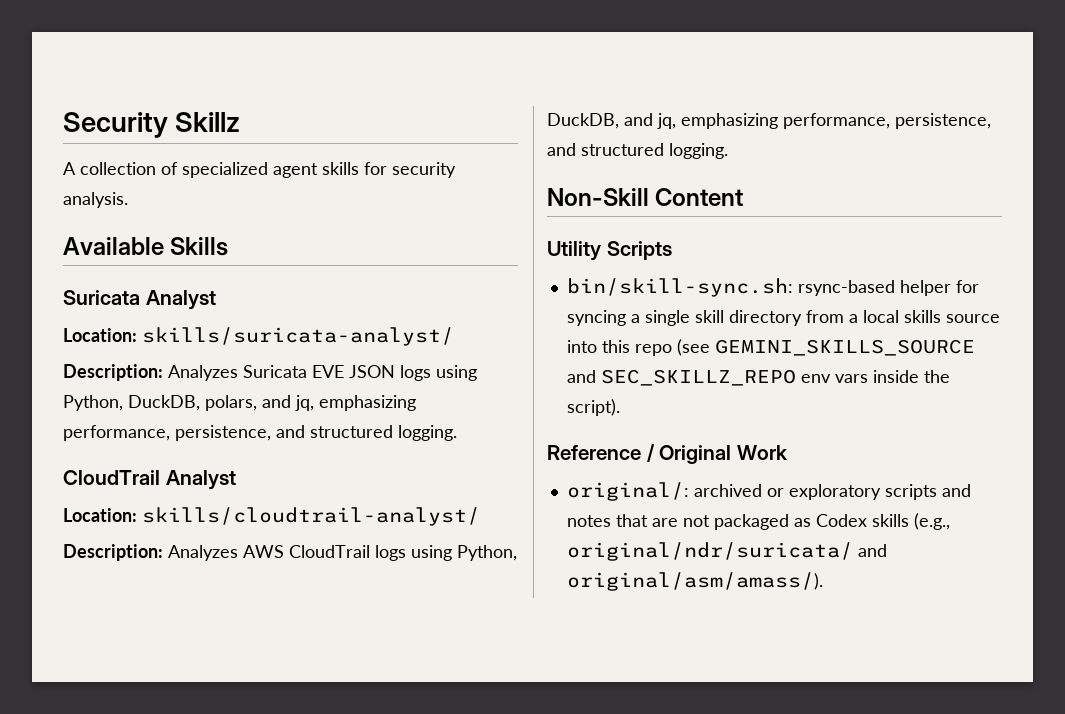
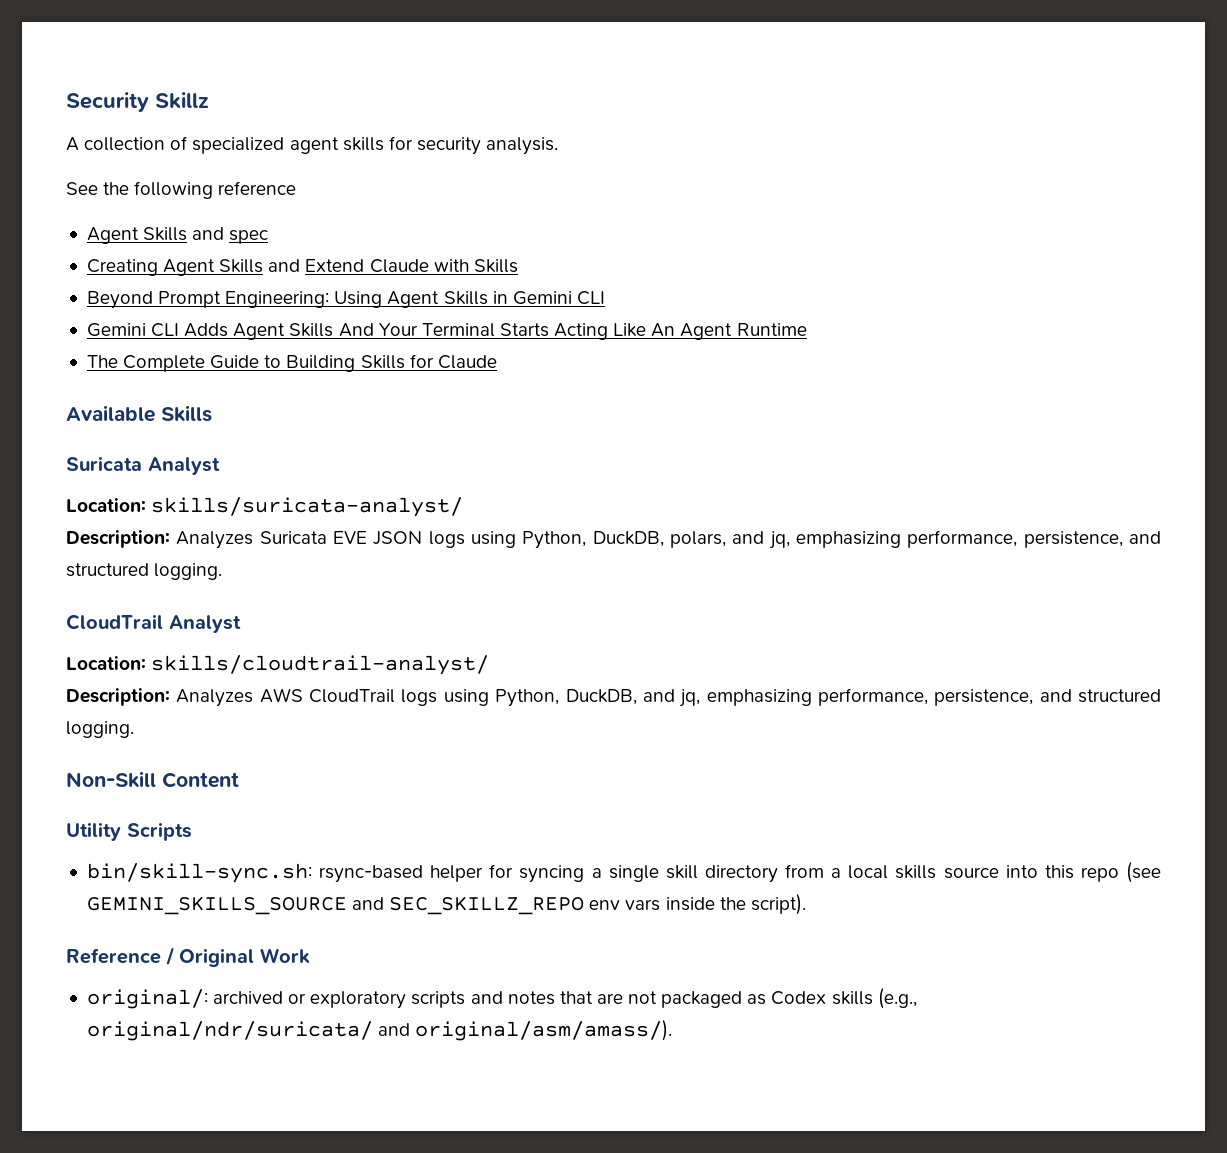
+ See the following reference
+ Agent Skills and spec
+ Creating Agent Skills and Extend Claude with Skills
+ Beyond Prompt Engineering: Using Agent Skills in Gemini CLI
+ Gemini CLI Adds Agent Skills And Your Terminal Starts Acting Like An Agent Runtime
+ The Complete Guide to Building Skills for Claude

